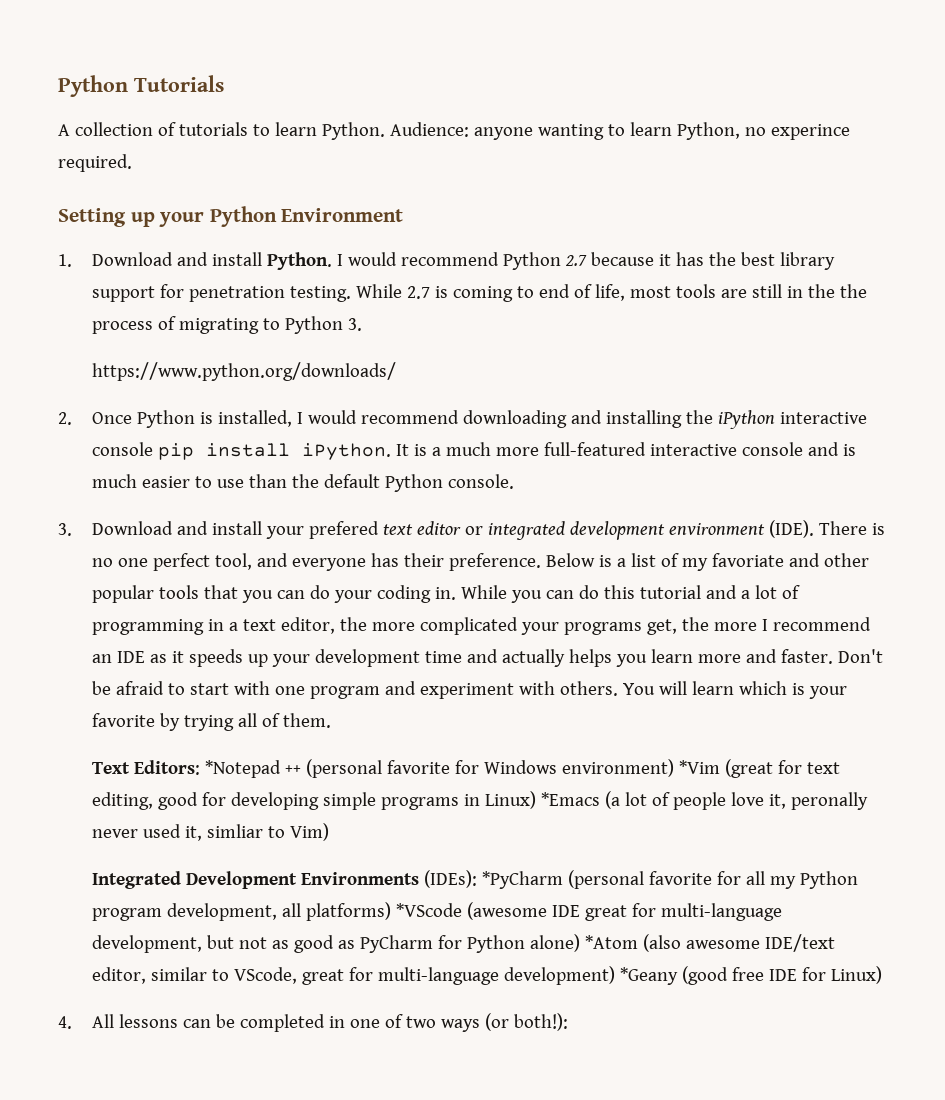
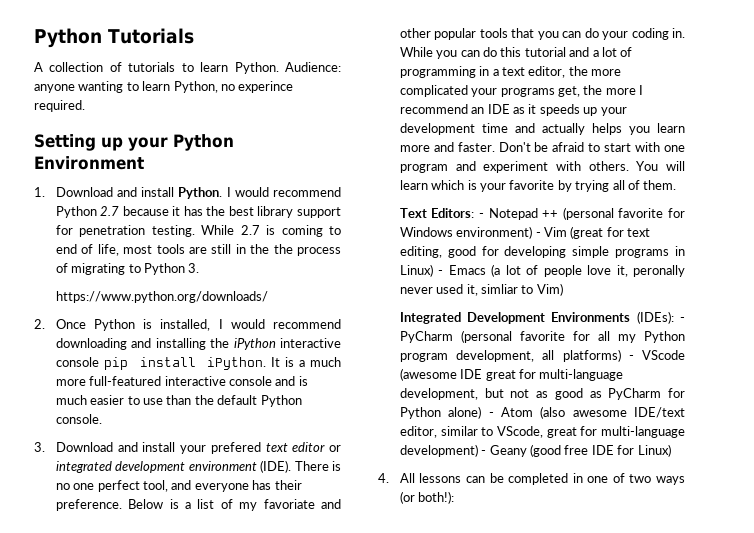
- Text Editors: *Notepad ++ (personal favorite for Windows environment) *Vim (great for text editing, good for developing simple programs in Linux) *Emacs (a lot of people love it, peronally never used it, simliar to Vim)
+ Text Editors: - Notepad ++ (personal favorite for Windows environment) - Vim (great for text editing, good for developing simple programs in Linux) - Emacs (a lot of people love it, peronally never used it, simliar to Vim)
- Integrated Development Environments (IDEs): *PyCharm (personal favorite for all my Python program development, all platforms) *VScode (awesome IDE great for multi-language development, but not as good as PyCharm for Python alone) *Atom (also awesome IDE/text editor, similar to VScode, great for multi-language development) *Geany (good free IDE for Linux)
+ Integrated Development Environments (IDEs): - PyCharm (personal favorite for all my Python program development, all platforms) - VScode (awesome IDE great for multi-language development, but not as good as PyCharm for Python alone) - Atom (also awesome IDE/text editor, similar to VScode, great for multi-language development) - Geany (good free IDE for Linux)

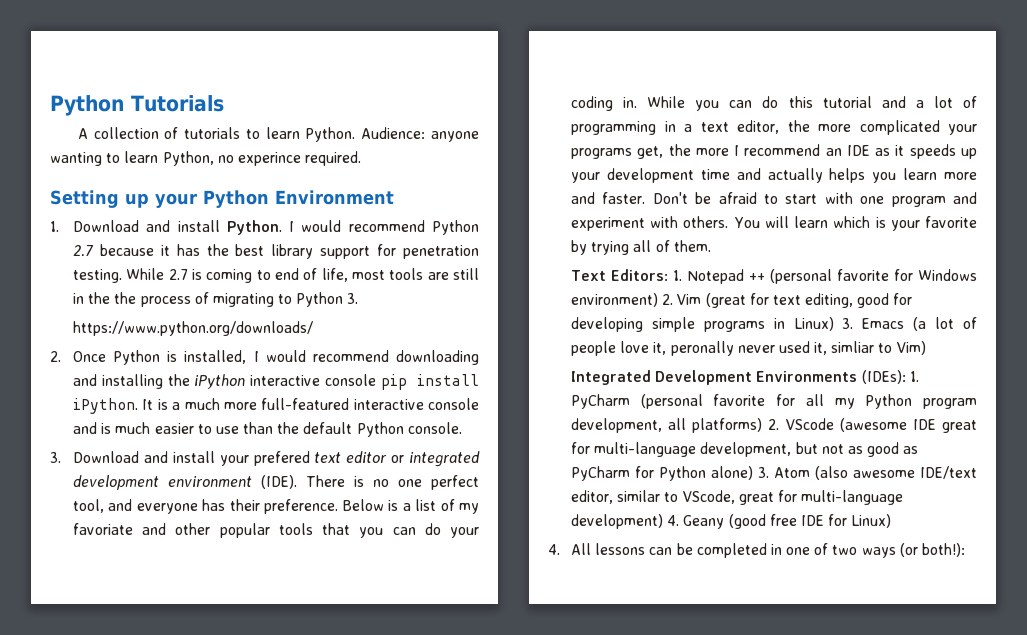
- Text Editors: - Notepad ++ (personal favorite for Windows environment) - Vim (great for text editing, good for developing simple programs in Linux) - Emacs (a lot of people love it, peronally never used it, simliar to Vim)
+ Text Editors: 1. Notepad ++ (personal favorite for Windows environment) 2. Vim (great for text editing, good for developing simple programs in Linux) 3. Emacs (a lot of people love it, peronally never used it, simliar to Vim)
- Integrated Development Environments (IDEs): - PyCharm (personal favorite for all my Python program development, all platforms) - VScode (awesome IDE great for multi-language development, but not as good as PyCharm for Python alone) - Atom (also awesome IDE/text editor, similar to VScode, great for multi-language development) - Geany (good free IDE for Linux)
+ Integrated Development Environments (IDEs): 1. PyCharm (personal favorite for all my Python program development, all platforms) 2. VScode (awesome IDE great for multi-language development, but not as good as PyCharm for Python alone) 3. Atom (also awesome IDE/text editor, similar to VScode, great for multi-language development) 4. Geany (good free IDE for Linux)

